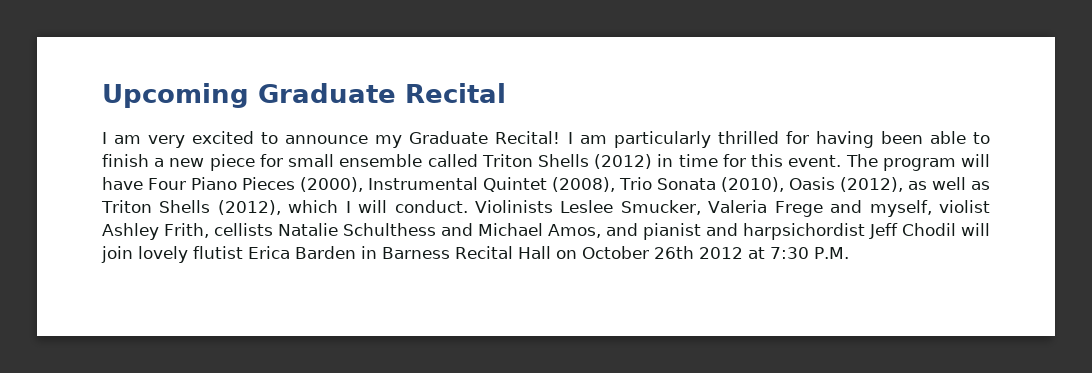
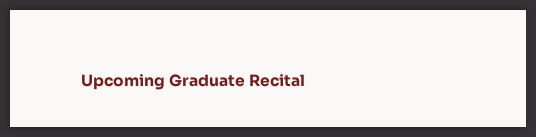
- I am very excited to announce my Graduate Recital! I am particularly thrilled for having been able to finish a new piece for small ensemble called Triton Shells (2012) in time for this event. The program will have Four Piano Pieces (2000), Instrumental Quintet (2008), Trio Sonata (2010), Oasis (2012), as well as Triton Shells (2012), which I will conduct. Violinists Leslee Smucker, Valeria Frege and myself, violist Ashley Frith, cellists Natalie Schulthess and Michael Amos, and pianist and harpsichordist Jeff Chodil will join lovely flutist Erica Barden in Barness Recital Hall on October 26th 2012 at 7:30 P.M.

